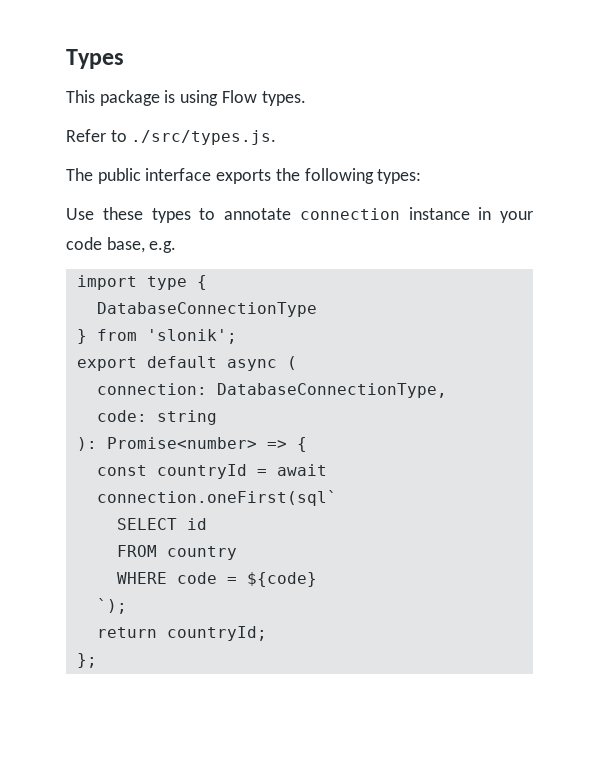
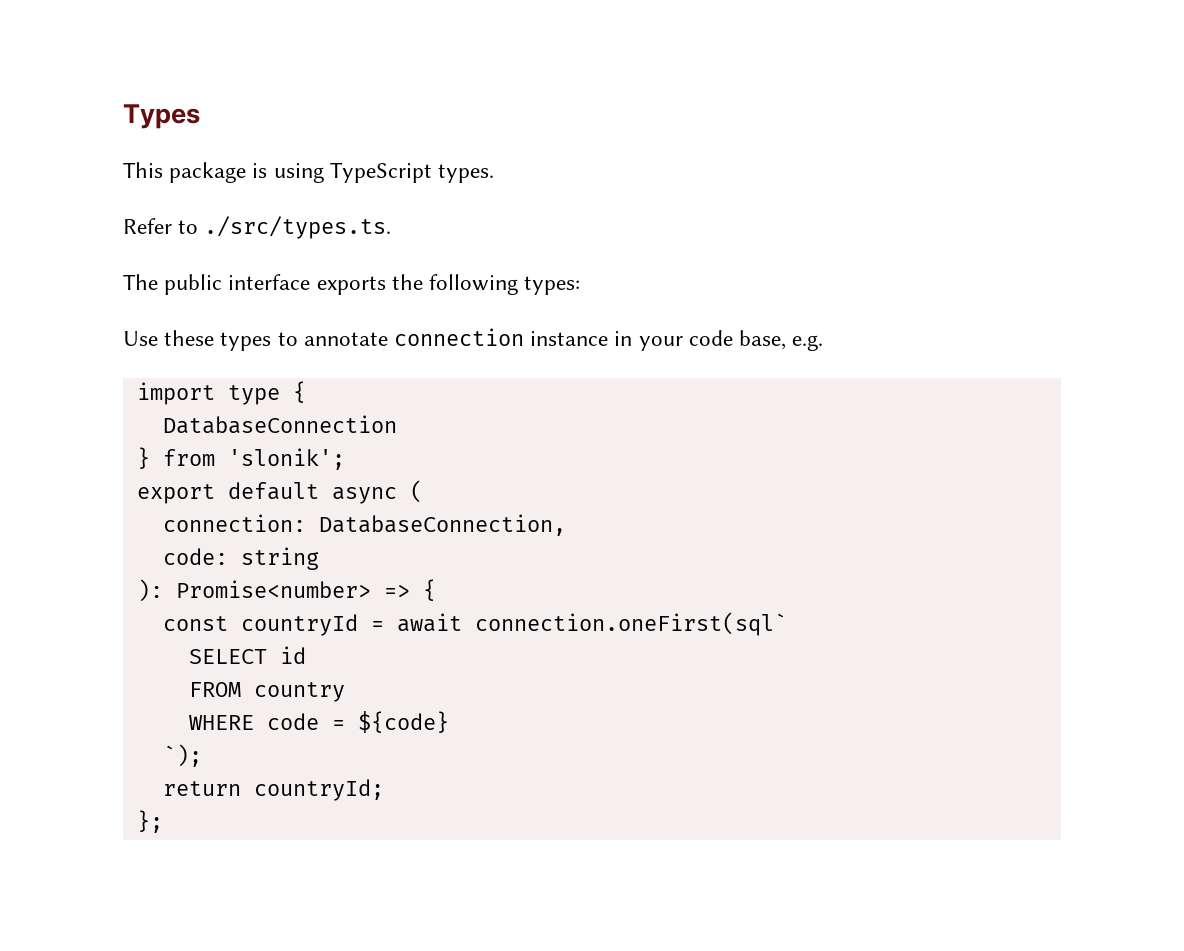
- This package is using Flow types.
+ This package is using TypeScript types.
- Refer to ./src/types.js.
+ Refer to ./src/types.ts.
- DatabaseConnectionType
+ DatabaseConnection
- connection: DatabaseConnectionType,
+ connection: DatabaseConnection,

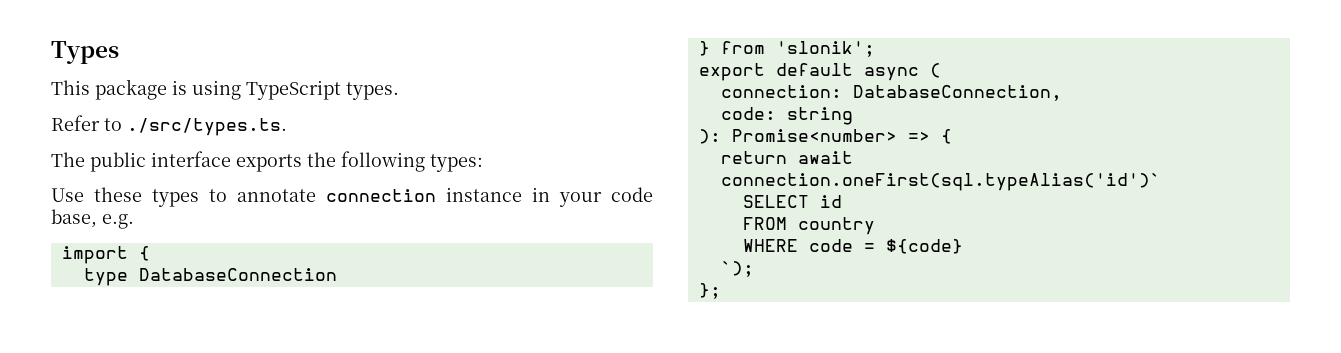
- import type {
- DatabaseConnection
+ import {
+ type DatabaseConnection
- const countryId = await connection.oneFirst(sql`
+ return await connection.oneFirst(sql.typeAlias('id')`
- return countryId;

